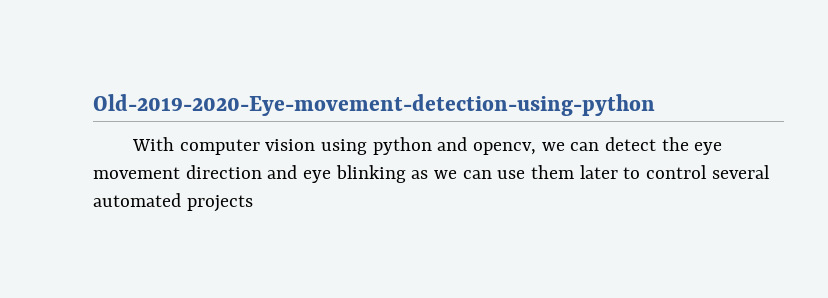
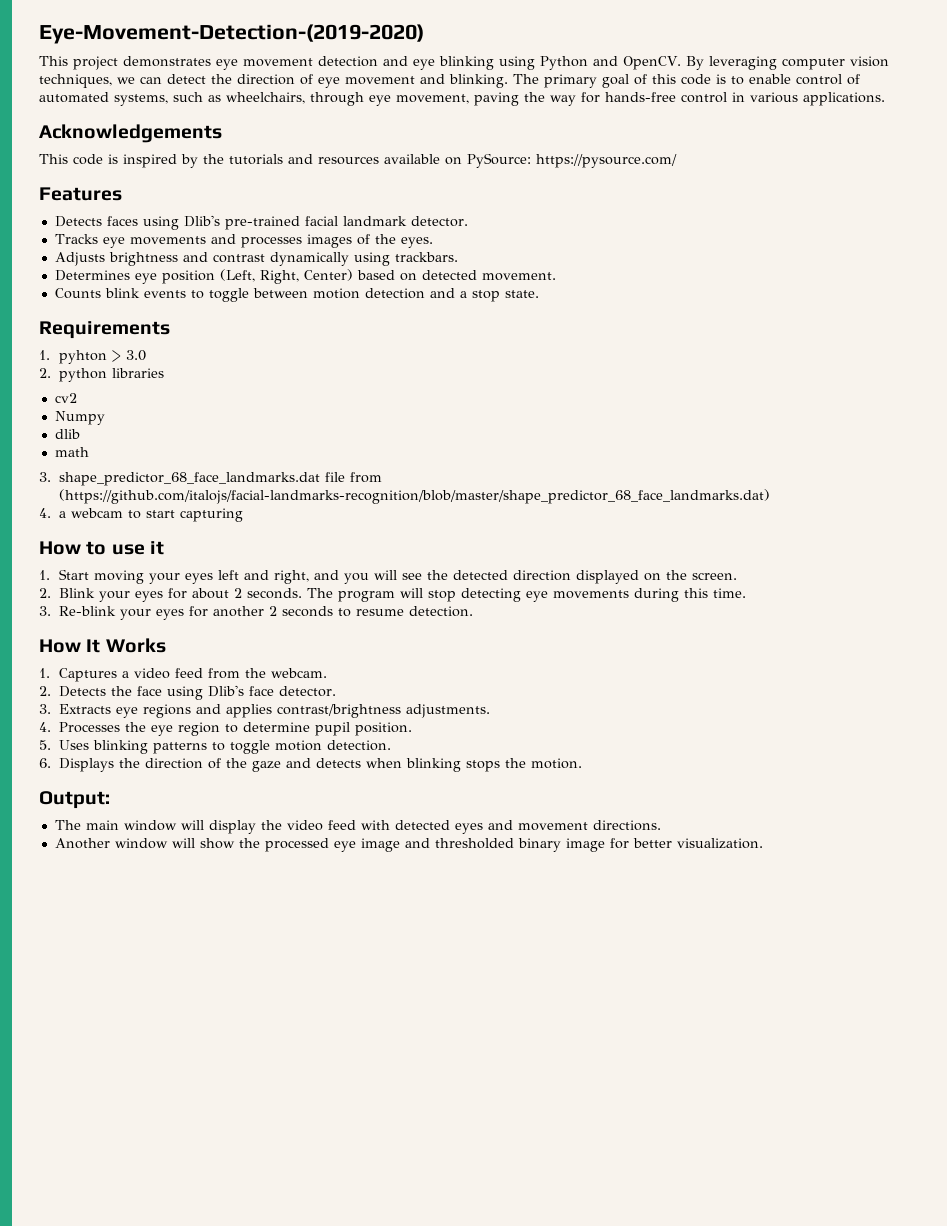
- Old-2019-2020-Eye-movement-detection-using-python
- With computer vision using python and opencv, we can detect the eye movement direction and eye blinking as we can use them later to control several automated projects
+ Eye-Movement-Detection-(2019-2020)
+ This project demonstrates eye movement detection and eye blinking using Python and OpenCV. By leveraging computer vision techniques, we can detect the direction of eye movement and blinking. The primary goal of this code is to enable control of automated systems, such as wheelchairs, through eye movement, paving the way for hands-free control in various applications.
+ Acknowledgements
+ This code is inspired by the tutorials and resources available on PySource: https://pysource.com/
+ Features
+ Detects faces using Dlib's pre-trained facial landmark detector.
+ Tracks eye movements and processes images of the eyes.
+ Adjusts brightness and contrast dynamically using trackbars.
+ Determines eye position (Left, Right, Center) based on detected movement.
+ Counts blink events to toggle between motion detection and a stop state.
+ Requirements
+ 1. pyhton > 3.0
+ 2. python libraries
+ cv2
+ Numpy
+ dlib
+ math
+ 3. shape_predictor_68_face_landmarks.dat file from (https://github.com/italojs/facial-landmarks-recognition/blob/master/shape_predictor_68_face_landmarks.dat)
+ 4. a webcam to start capturing
+ How to use it
+ 1. Start moving your eyes left and right, and you will see the detected direction displayed on the screen.
+ 2. Blink your eyes for about 2 seconds. The program will stop detecting eye movements during this time.
+ 3. Re-blink your eyes for another 2 seconds to resume detection.
+ How It Works
+ 1. Captures a video feed from the webcam.
+ 2. Detects the face using Dlib's face detector.
+ 3. Extracts eye regions and applies contrast/brightness adjustments.
+ 4. Processes the eye region to determine pupil position.
+ 5. Uses blinking patterns to toggle motion detection.
+ 6. Displays the direction of the gaze and detects when blinking stops the motion.
+ Output:
+ The main window will display the video feed with detected eyes and movement directions.
+ Another window will show the processed eye image and thresholded binary image for better visualization.

